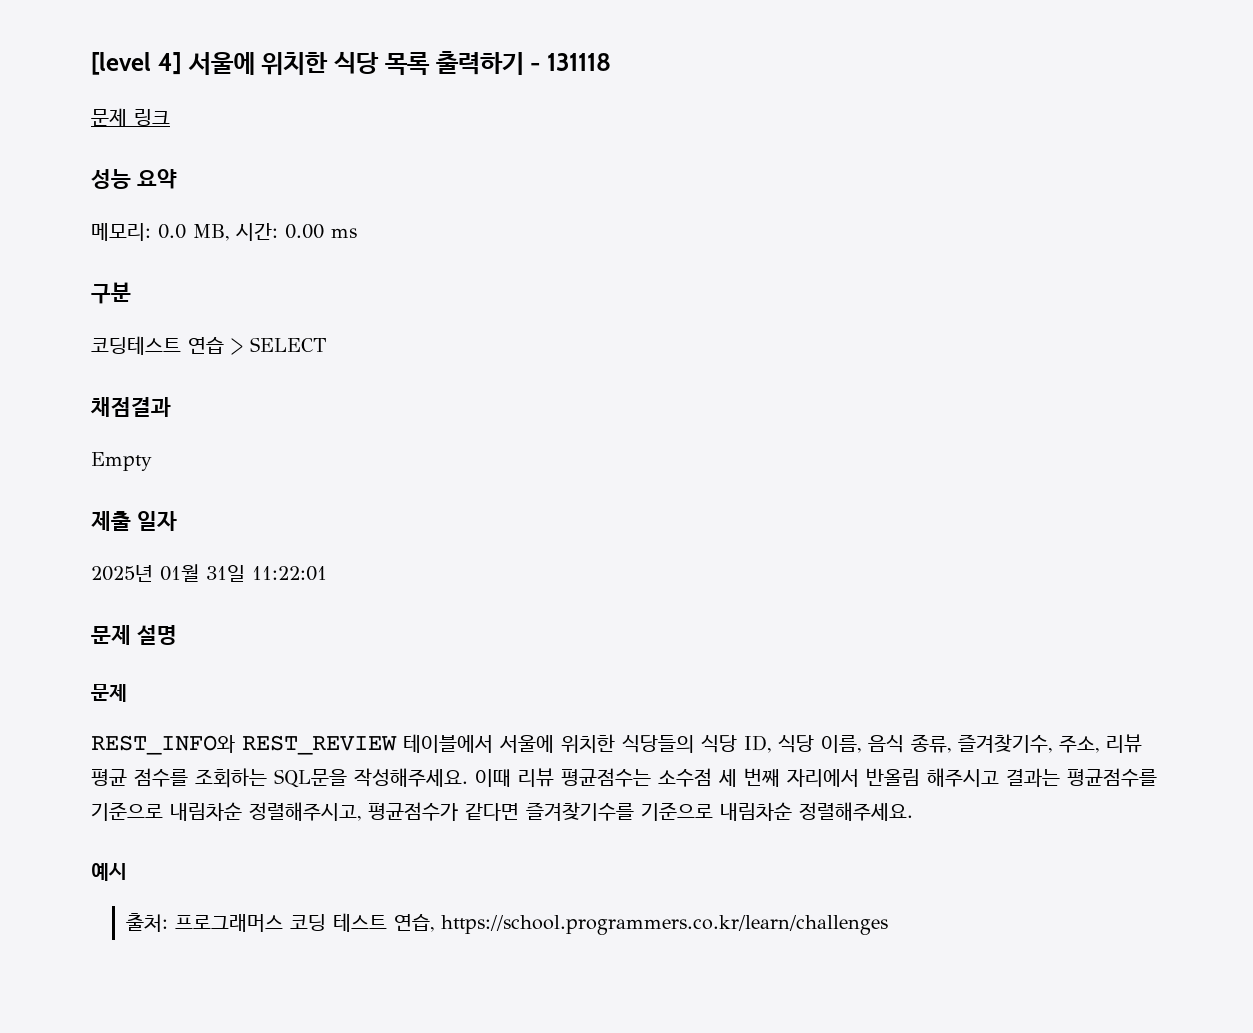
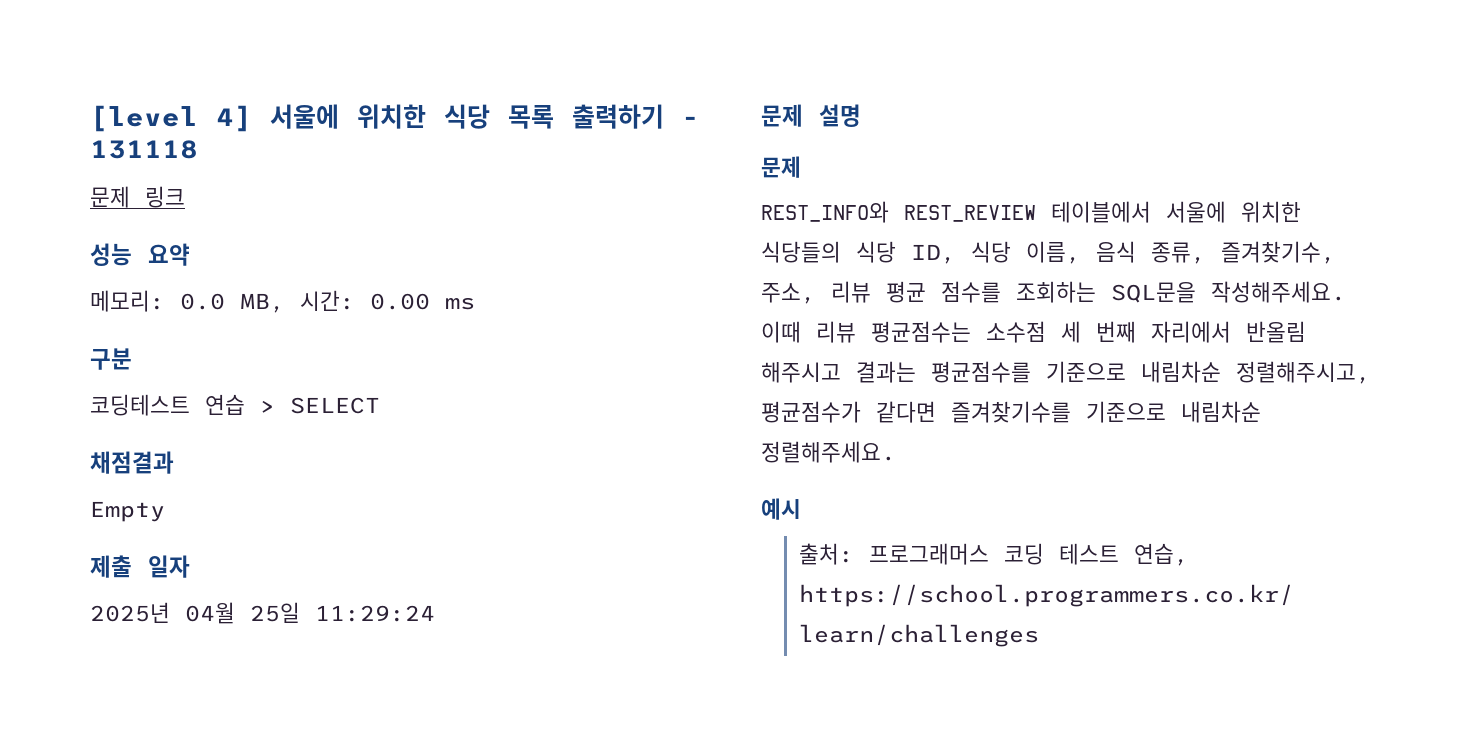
- 2025년 01월 31일 11:22:01
+ 2025년 04월 25일 11:29:24

